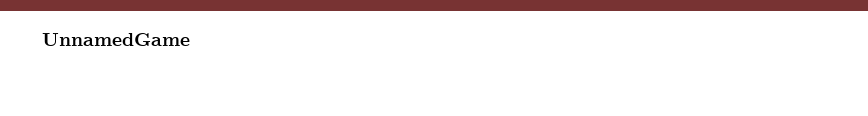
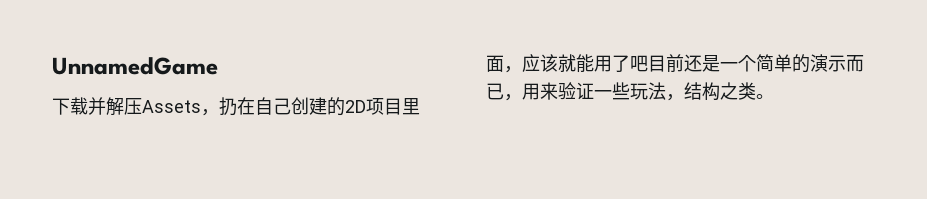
+ 下载并解压Assets，扔在自己创建的2D项目里面，应该就能用了吧目前还是一个简单的演示而已，用来验证一些玩法，结构之类。

